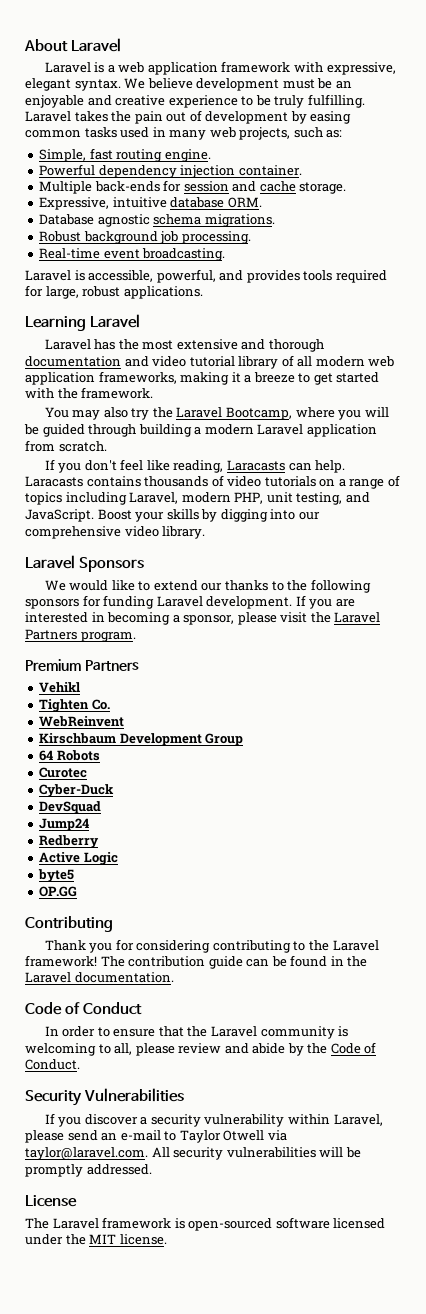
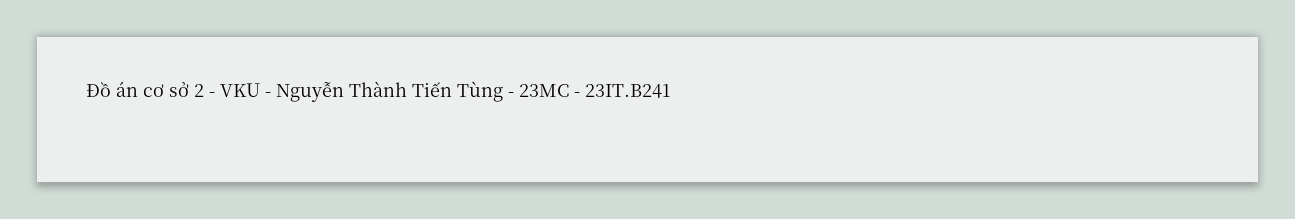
- About Laravel
- Laravel is a web application framework with expressive, elegant syntax. We believe development must be an enjoyable and creative experience to be truly fulfilling. Laravel takes the pain out of development by easing common tasks used in many web projects, such as:
- Simple, fast routing engine.
- Powerful dependency injection container.
- Multiple back-ends for session and cache storage.
- Expressive, intuitive database ORM.
- Database agnostic schema migrations.
- Robust background job processing.
- Real-time event broadcasting.
- Laravel is accessible, powerful, and provides tools required for large, robust applications.
- Learning Laravel
- Laravel has the most extensive and thorough documentation and video tutorial library of all modern web application frameworks, making it a breeze to get started with the framework.
- You may also try the Laravel Bootcamp, where you will be guided through building a modern Laravel application from scratch.
- If you don't feel like reading, Laracasts can help. Laracasts contains thousands of video tutorials on a range of topics including Laravel, modern PHP, unit testing, and JavaScript. Boost your skills by digging into our comprehensive video library.
- Laravel Sponsors
- We would like to extend our thanks to the following sponsors for funding Laravel development. If you are interested in becoming a sponsor, please visit the Laravel Partners program.
- Premium Partners
- Vehikl
- Tighten Co.
- WebReinvent
- Kirschbaum Development Group
- 64 Robots
- Curotec
- Cyber-Duck
- DevSquad
- Jump24
- Redberry
- Active Logic
- byte5
- OP.GG
- Contributing
- Thank you for considering contributing to the Laravel framework! The contribution guide can be found in the Laravel documentation.
- Code of Conduct
- In order to ensure that the Laravel community is welcoming to all, please review and abide by the Code of Conduct.
- Security Vulnerabilities
- If you discover a security vulnerability within Laravel, please send an e-mail to Taylor Otwell via taylor@laravel.com. All security vulnerabilities will be promptly addressed.
- License
- The Laravel framework is open-sourced software licensed under the MIT license.
+ Đồ án cơ sở 2 - VKU - Nguyễn Thành Tiến Tùng - 23MC - 23IT.B241

